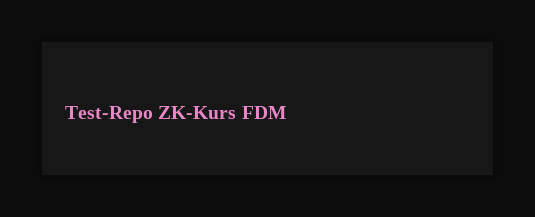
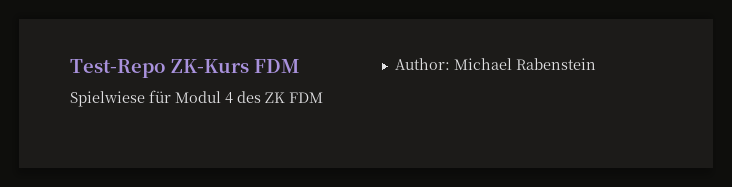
+ Spielwiese für Modul 4 des ZK FDM
+ Author: Michael Rabenstein

